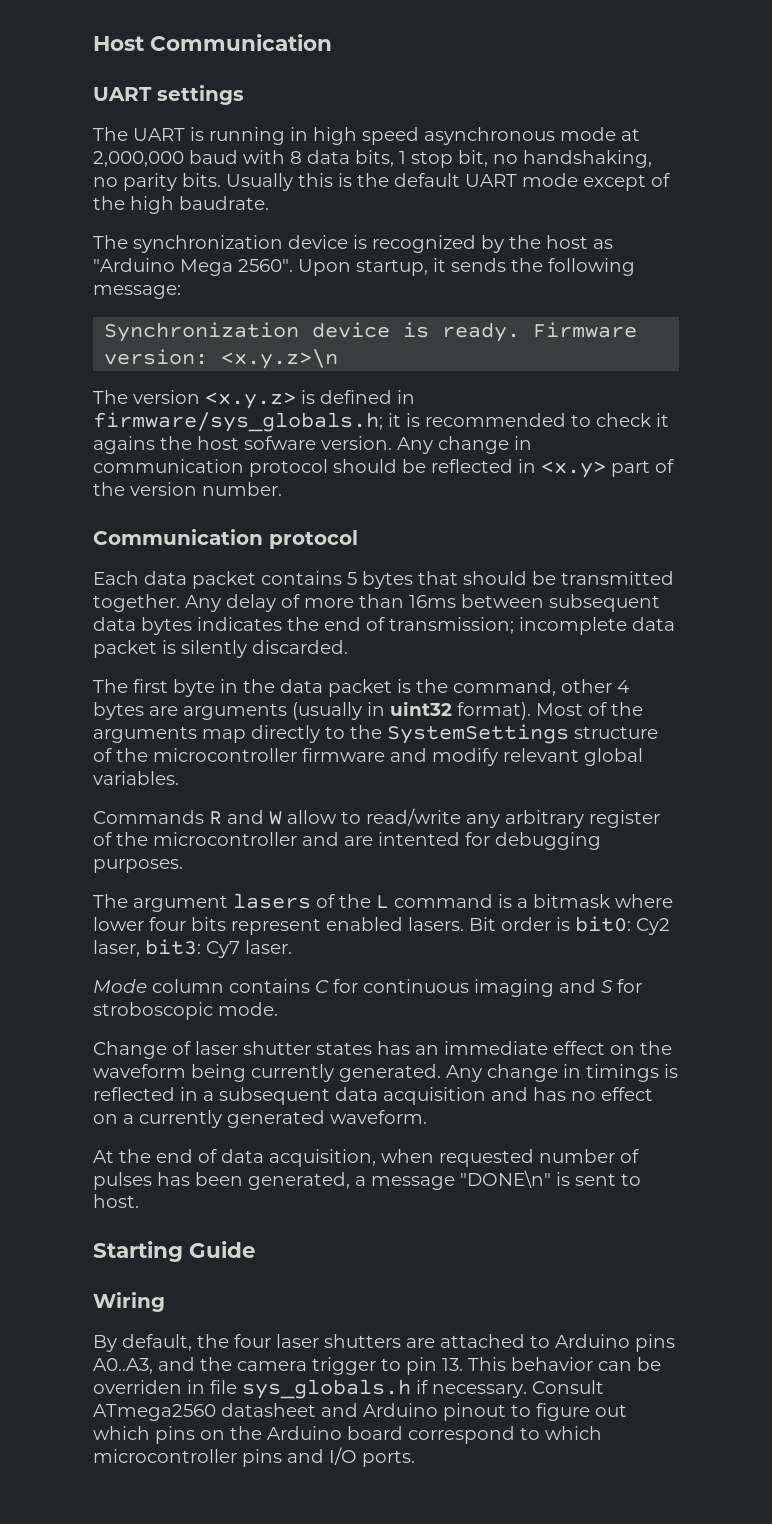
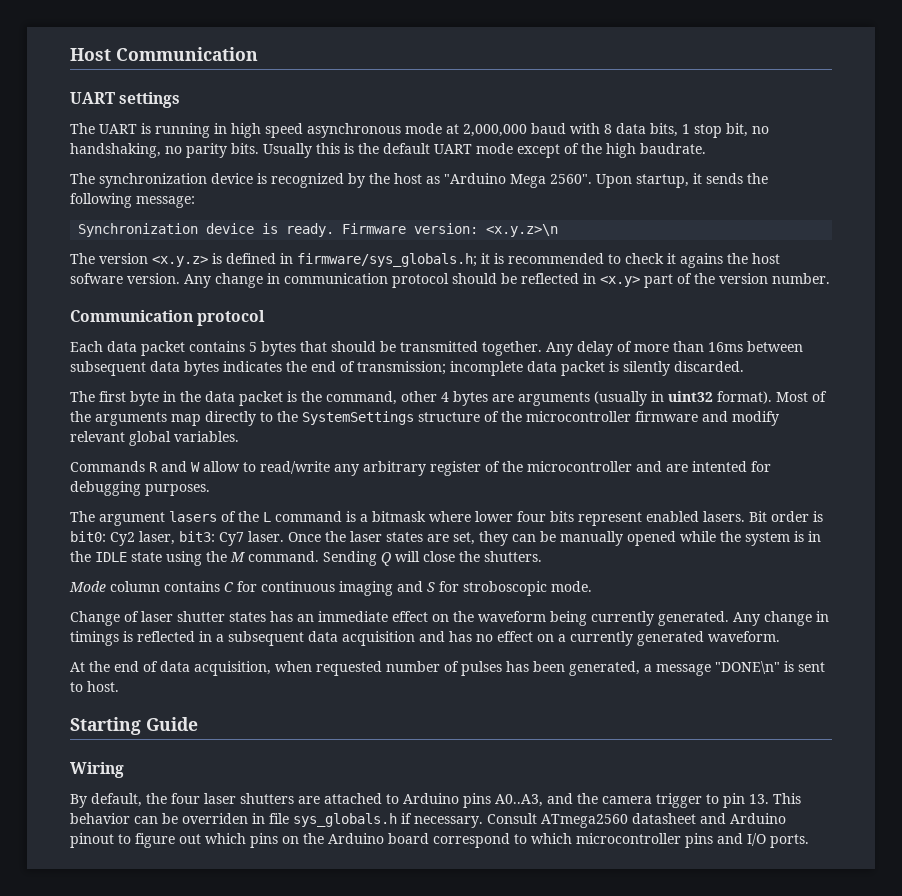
+ Once the laser states are set, they can be manually opened while the system is in the IDLE state using the M command. Sending Q will close the shutters.

